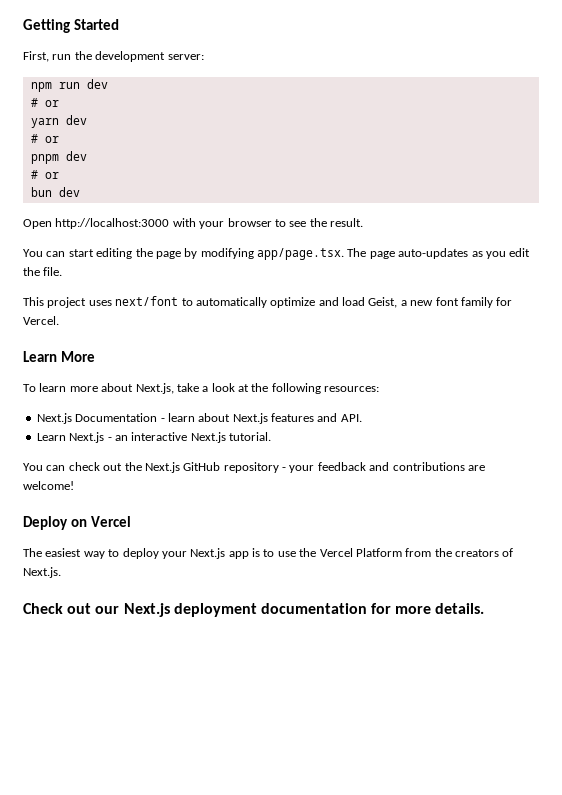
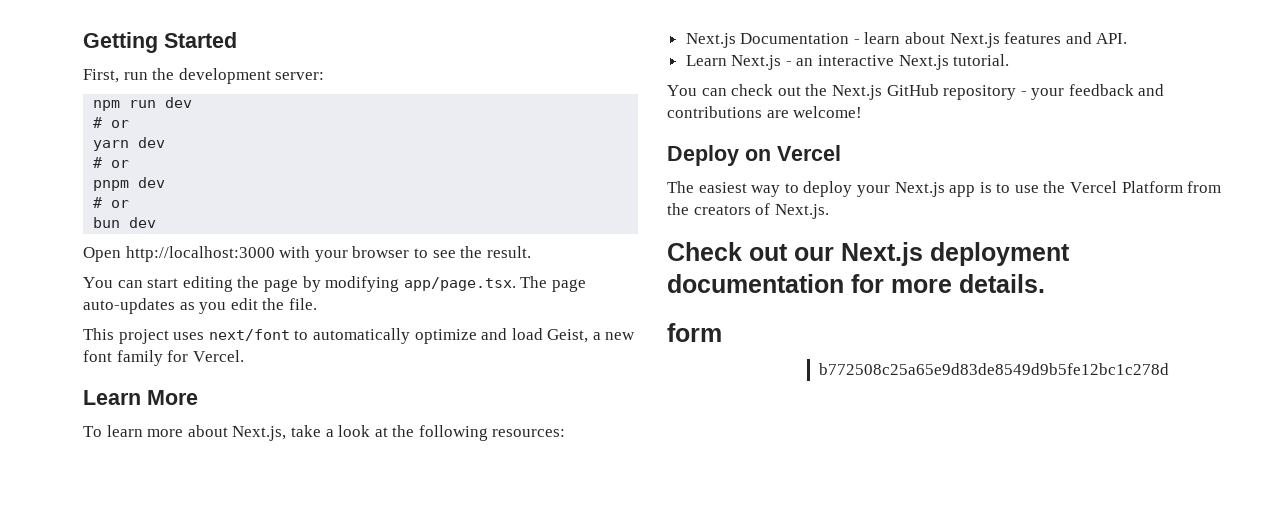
+ form
+ b772508c25a65e9d83de8549d9b5fe12bc1c278d

